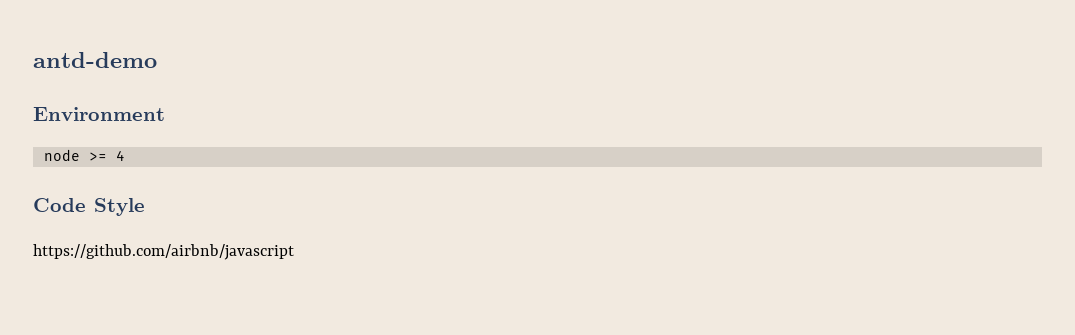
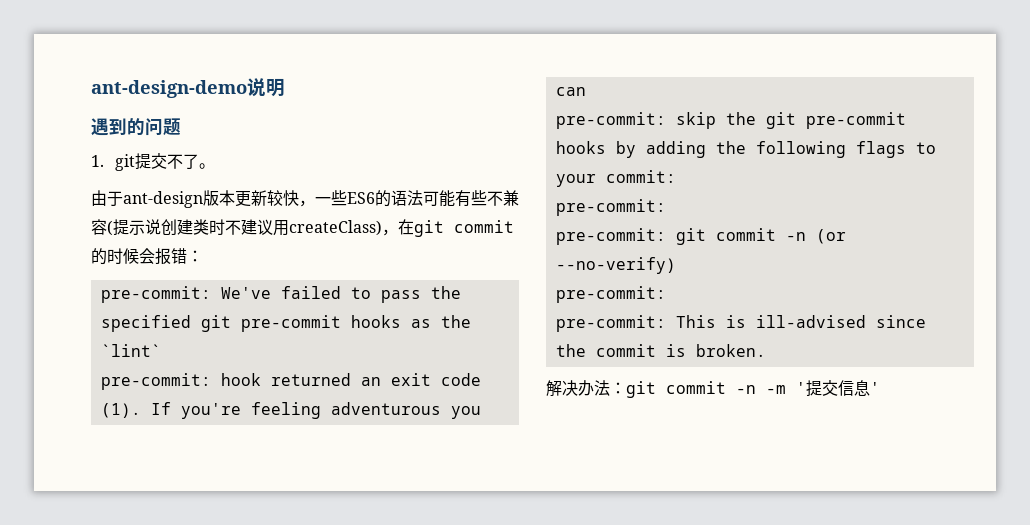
- antd-demo
- Environment
- node >= 4
- Code Style
- https://github.com/airbnb/javascript
+ ant-design-demo说明
+ 遇到的问题
+ 1. git提交不了。
+ 由于ant-design版本更新较快，一些ES6的语法可能有些不兼容(提示说创建类时不建议用createClass)，在git commit的时候会报错：
+ pre-commit: We've failed to pass the specified git pre-commit hooks as the `lint`
+ pre-commit: hook returned an exit code (1). If you're feeling adventurous you can
+ pre-commit: skip the git pre-commit hooks by adding the following flags to your commit:
+ pre-commit:
+ pre-commit: git commit -n (or --no-verify)
+ pre-commit:
+ pre-commit: This is ill-advised since the commit is broken.
+ 解决办法：git commit -n -m '提交信息'

